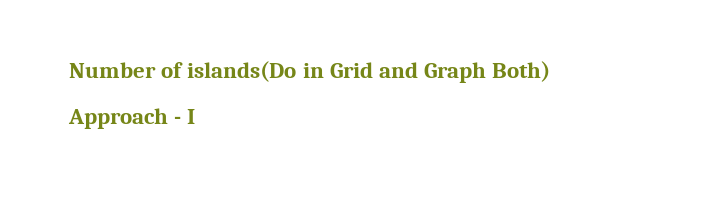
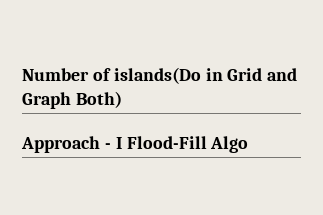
- Approach - I
+ Approach - I Flood-Fill Algo

